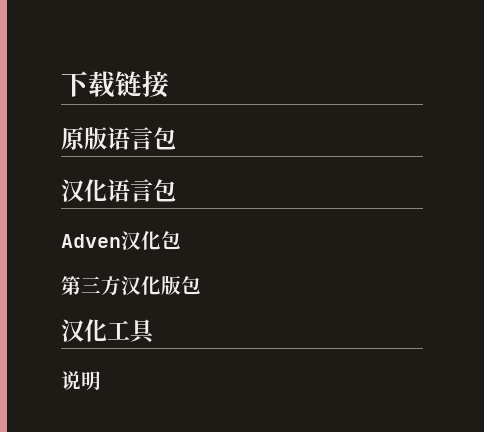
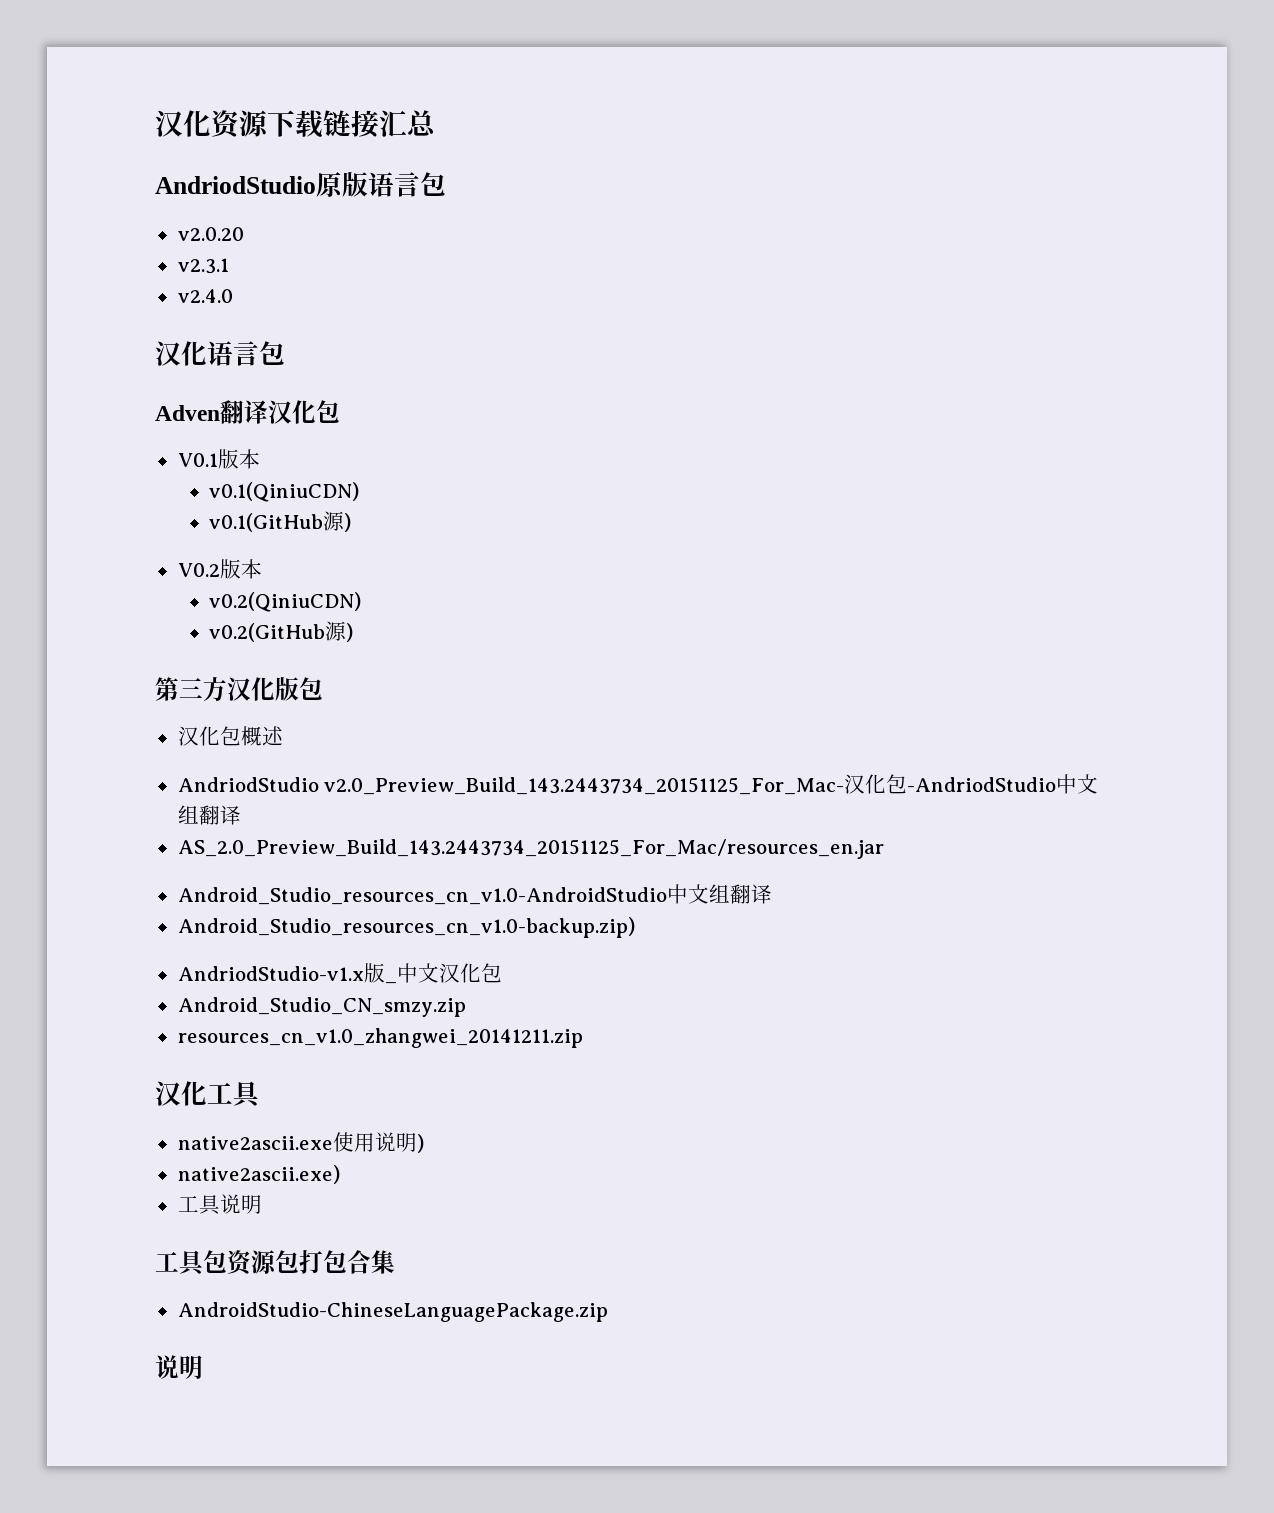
- 下载链接
- 原版语言包
+ 汉化资源下载链接汇总
+ AndriodStudio原版语言包
+ v2.0.20
+ v2.3.1
+ v2.4.0
- Adven汉化包
+ Adven翻译汉化包
+ V0.1版本
+ v0.1(QiniuCDN)
+ v0.1(GitHub源)
+ V0.2版本
+ v0.2(QiniuCDN)
+ v0.2(GitHub源)
  第三方汉化版包
+ 汉化包概述
+ AndriodStudio v2.0_Preview_Build_143.2443734_20151125_For_Mac-汉化包-AndriodStudio中文组翻译
+ AS_2.0_Preview_Build_143.2443734_20151125_For_Mac/resources_en.jar
+ Android_Studio_resources_cn_v1.0-AndroidStudio中文组翻译
+ Android_Studio_resources_cn_v1.0-backup.zip)
+ AndriodStudio-v1.x版_中文汉化包
+ Android_Studio_CN_smzy.zip
+ resources_cn_v1.0_zhangwei_20141211.zip
  汉化工具
+ native2ascii.exe使用说明)
+ native2ascii.exe)
+ 工具说明
+ 工具包资源包打包合集
+ AndroidStudio-ChineseLanguagePackage.zip

